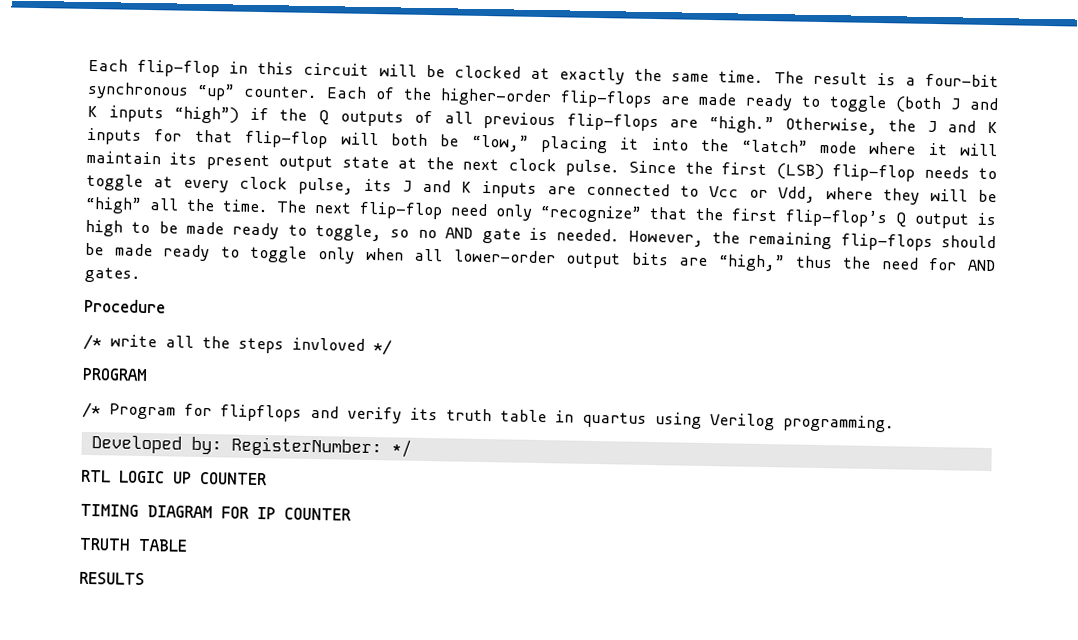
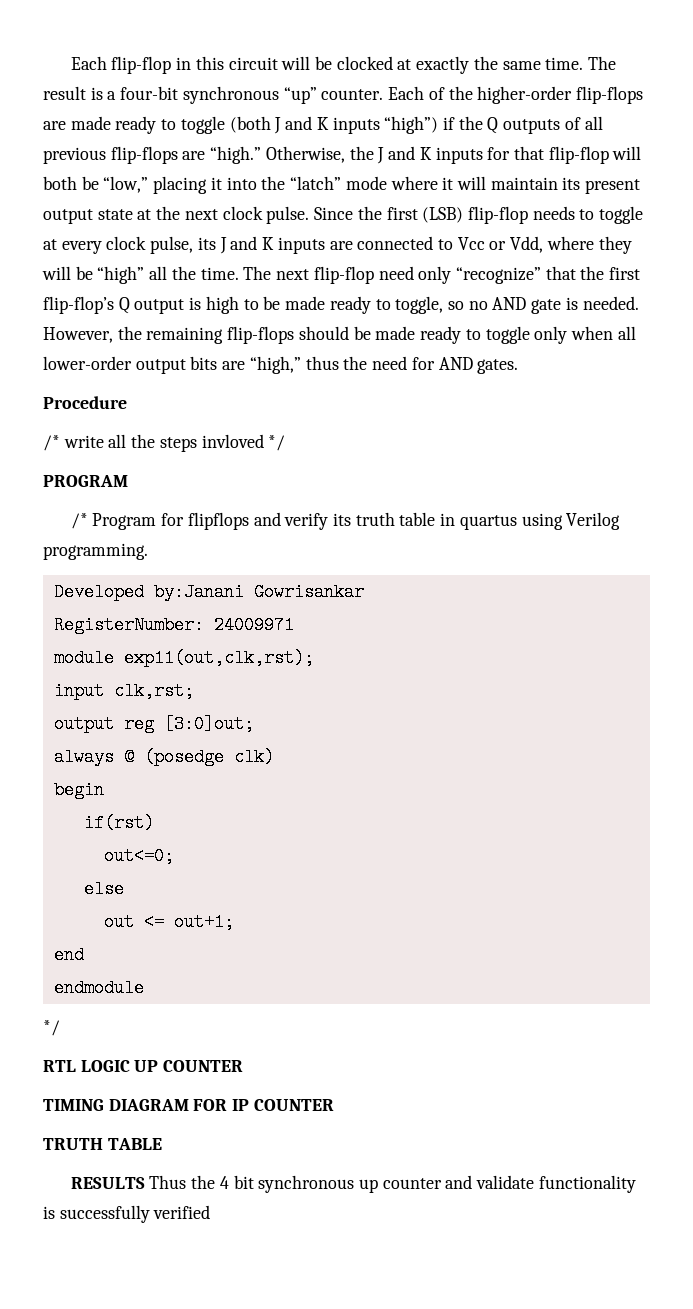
- Developed by: RegisterNumber: */
+ Developed by:Janani Gowrisankar
+ RegisterNumber: 24009971
+ module exp11(out,clk,rst);
+ input clk,rst;
+ output reg [3:0]out;
+ always @ (posedge clk)
+ begin
+ if(rst)
+ out<=0;
+ else
+ out <= out+1;
+ end
+ endmodule
+ */
- RESULTS
+ RESULTS Thus the 4 bit synchronous up counter and validate functionality is successfully verified

